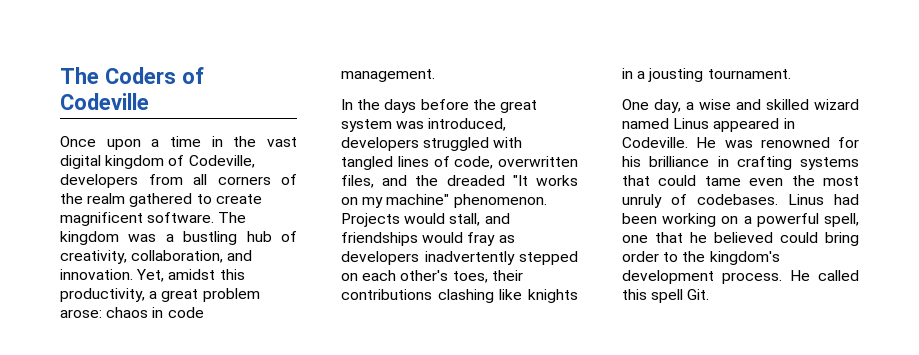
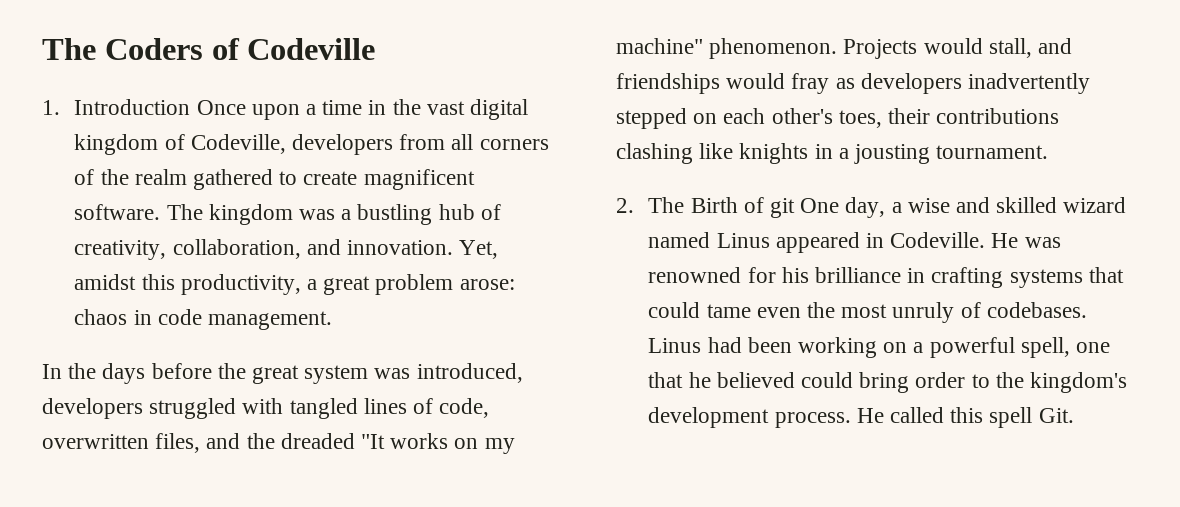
- Once upon a time in the vast digital kingdom of Codeville, developers from all corners of the realm gathered to create magnificent software.
+ 1. Introduction Once upon a time in the vast digital kingdom of Codeville, developers from all corners of the realm gathered to create magnificent software.
- One day, a wise and skilled wizard named Linus appeared in Codeville.
+ 2. The Birth of git One day, a wise and skilled wizard named Linus appeared in Codeville.

